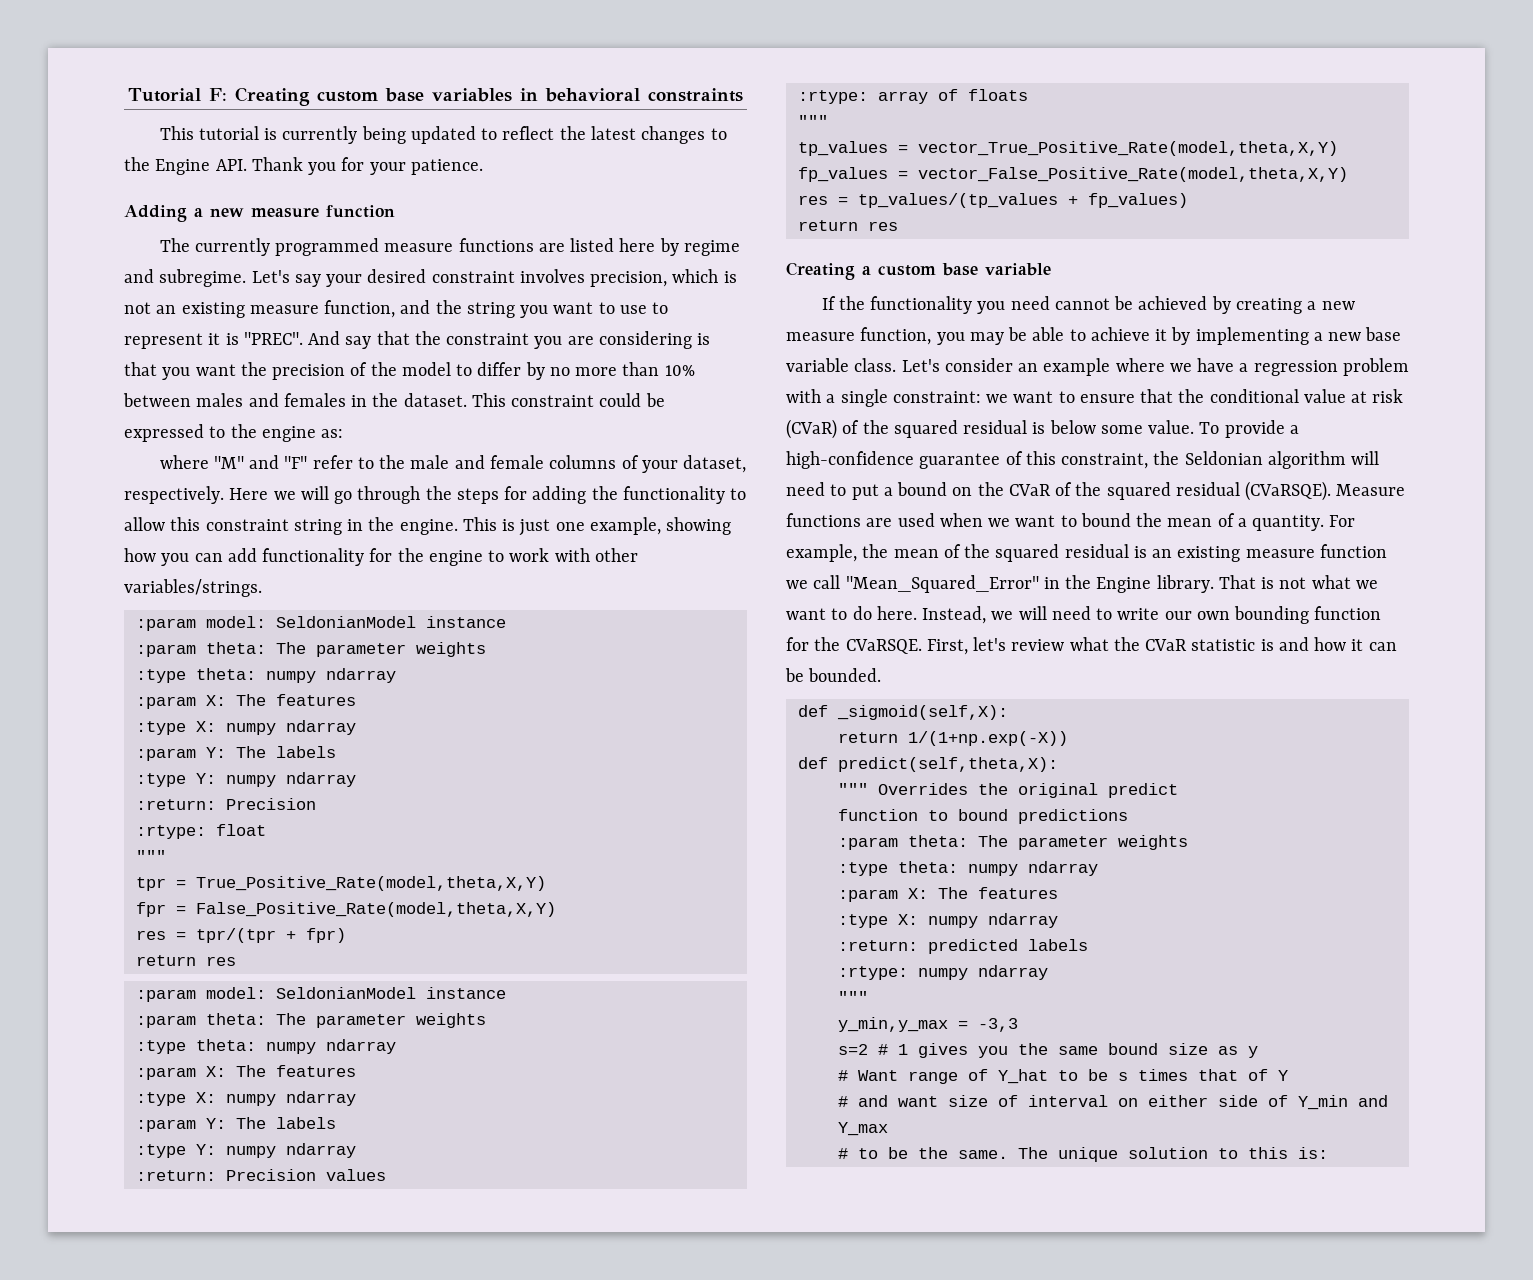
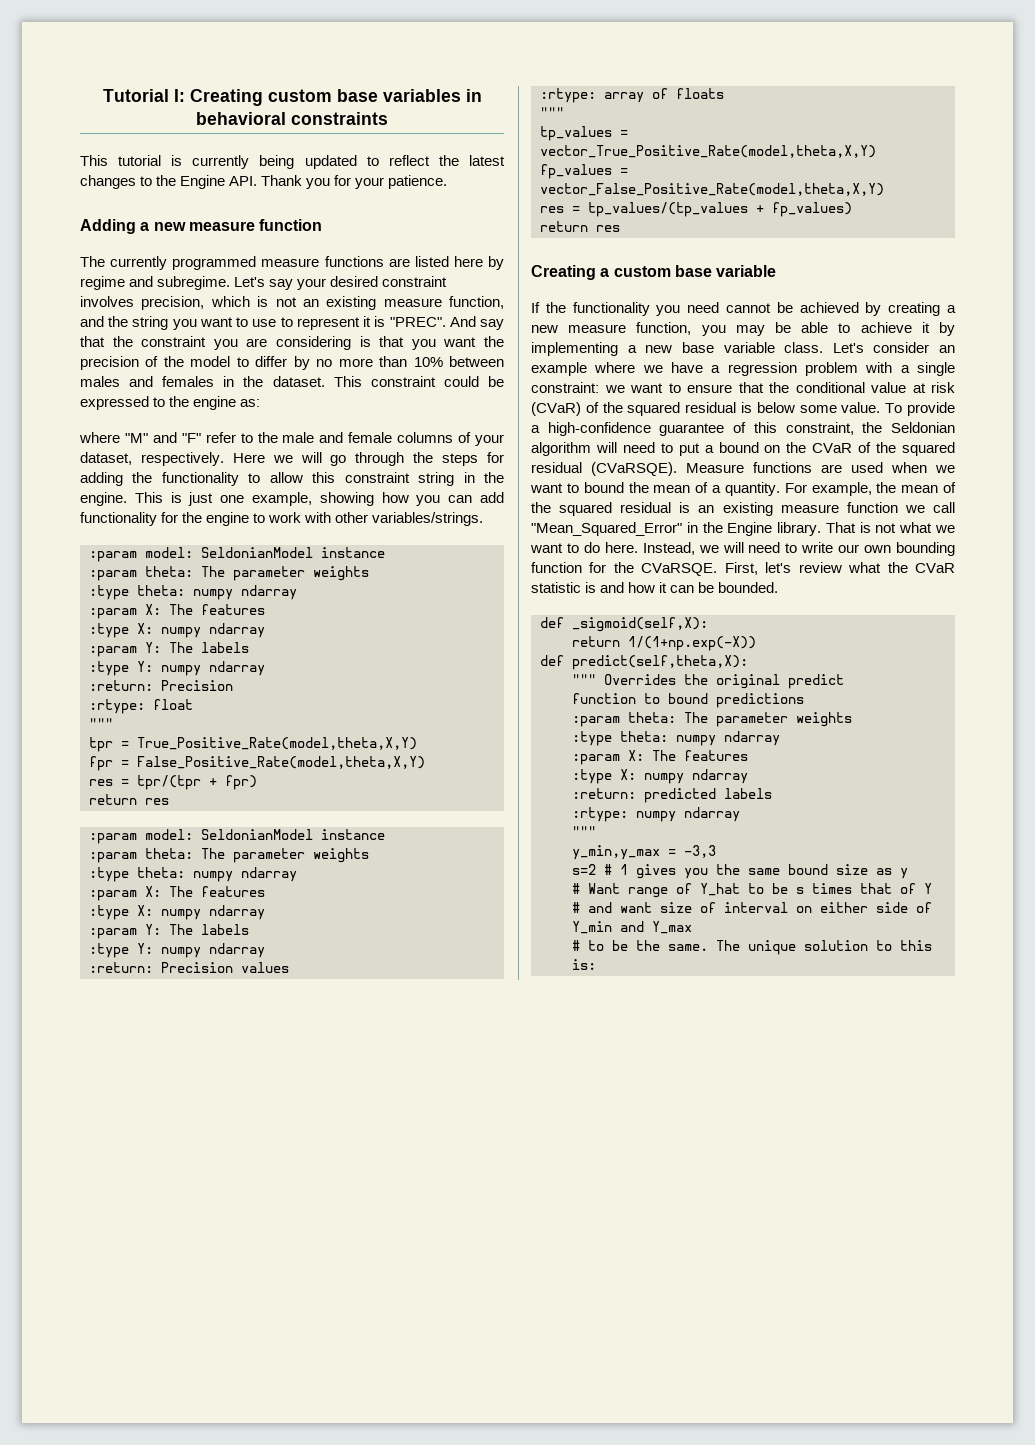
- Tutorial F: Creating custom base variables in behavioral constraints
+ Tutorial I: Creating custom base variables in behavioral constraints

